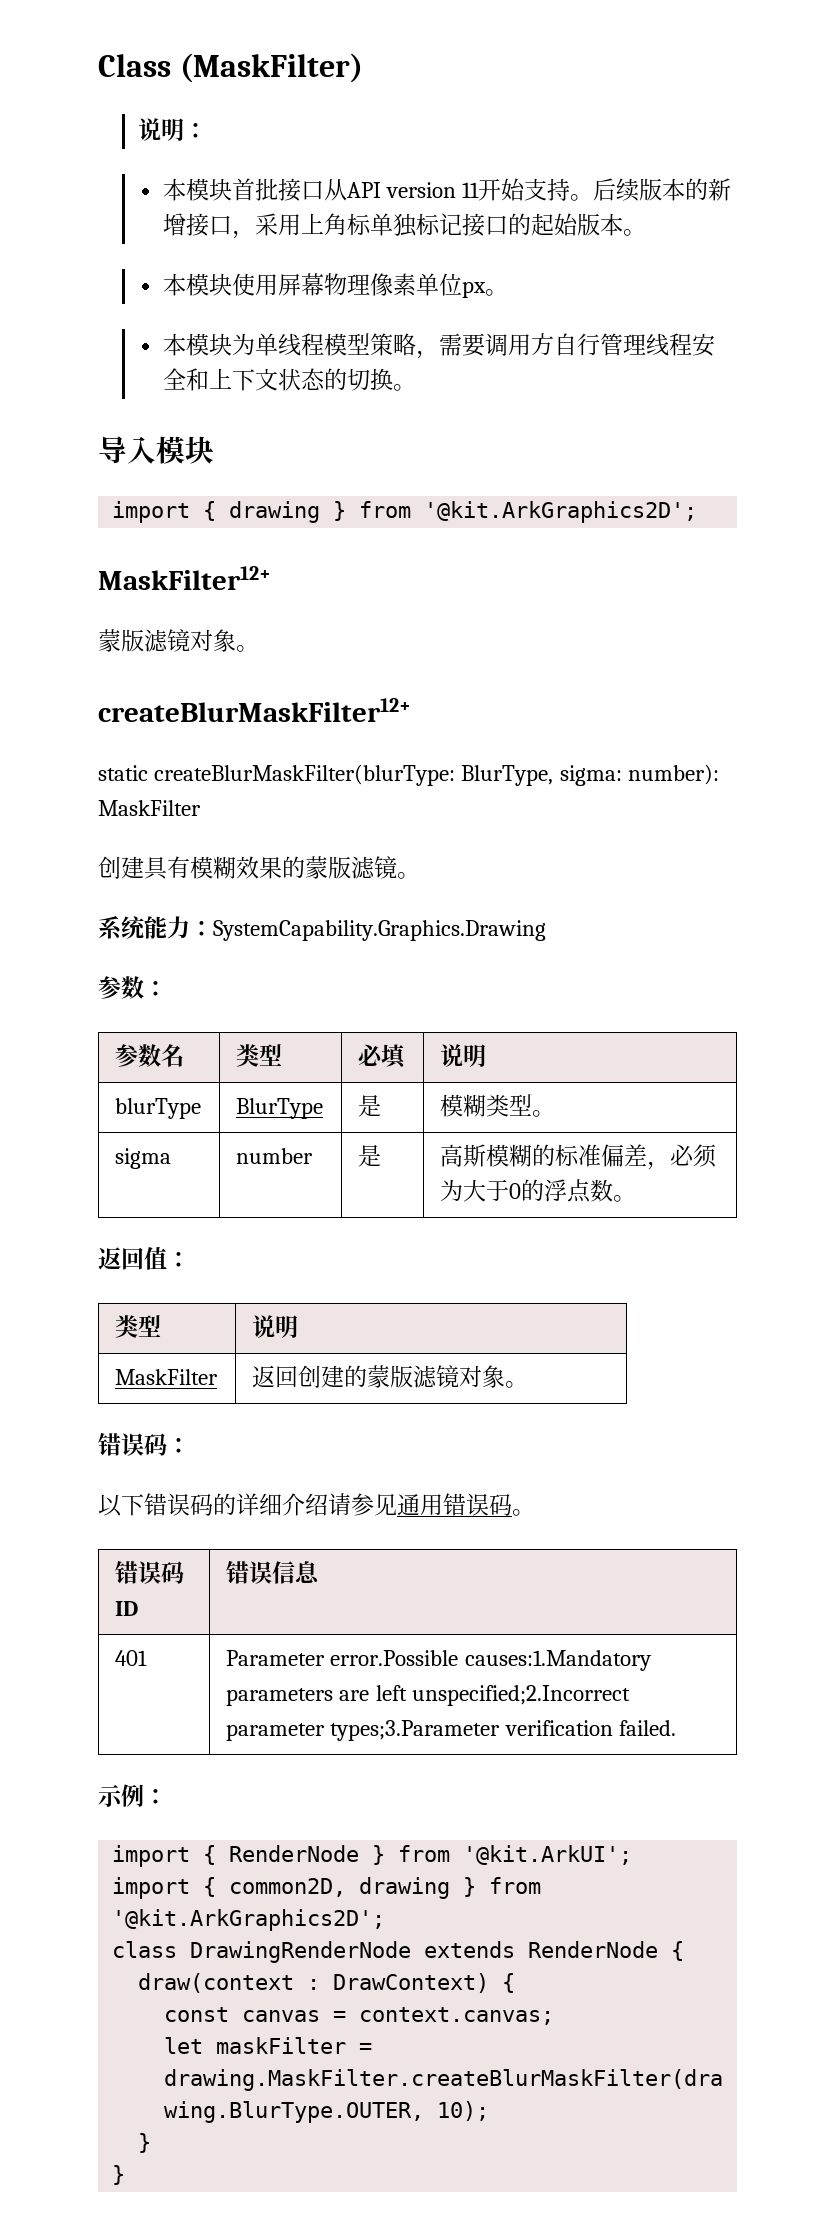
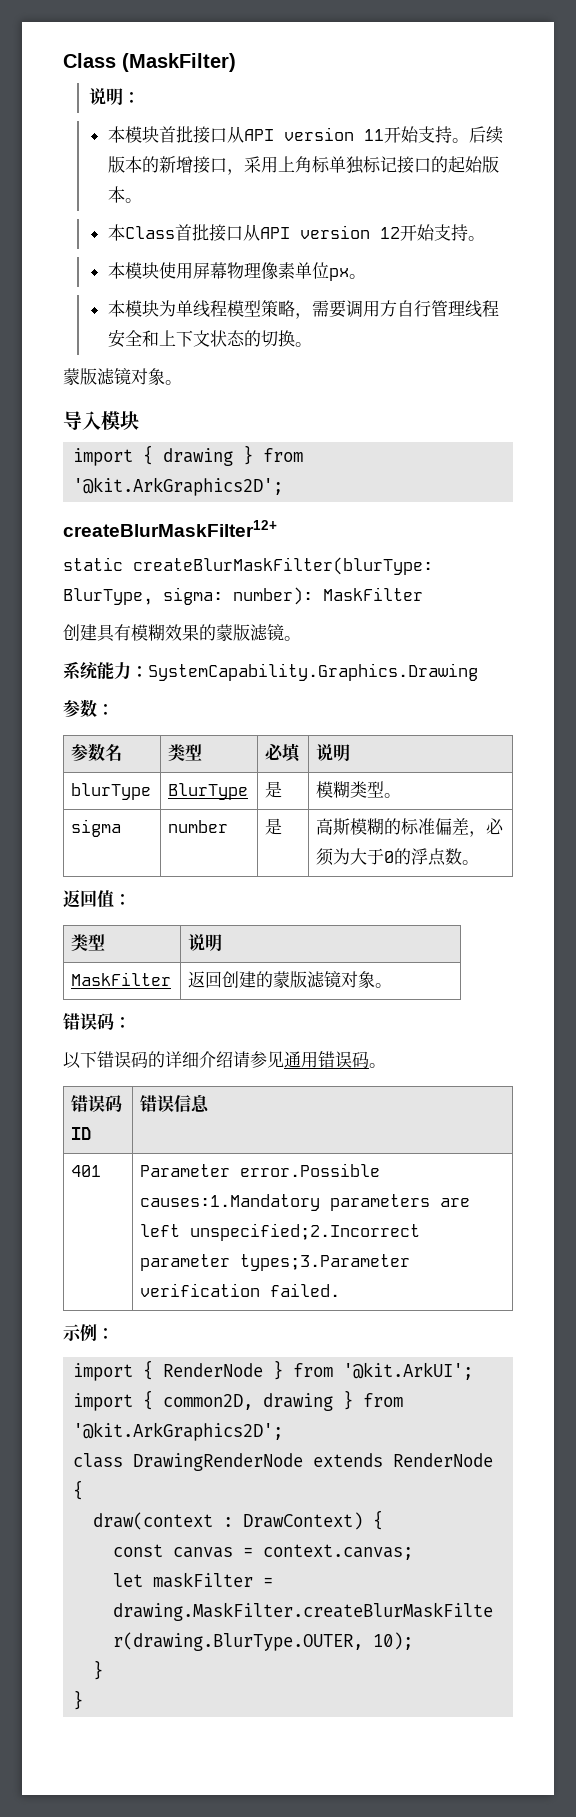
+ 本Class首批接口从API version 12开始支持。
  本模块为单线程模型策略，需要调用方自行管理线程安全和上下文状态的切换。
+ 蒙版滤镜对象。
- MaskFilter12+
- 蒙版滤镜对象。

